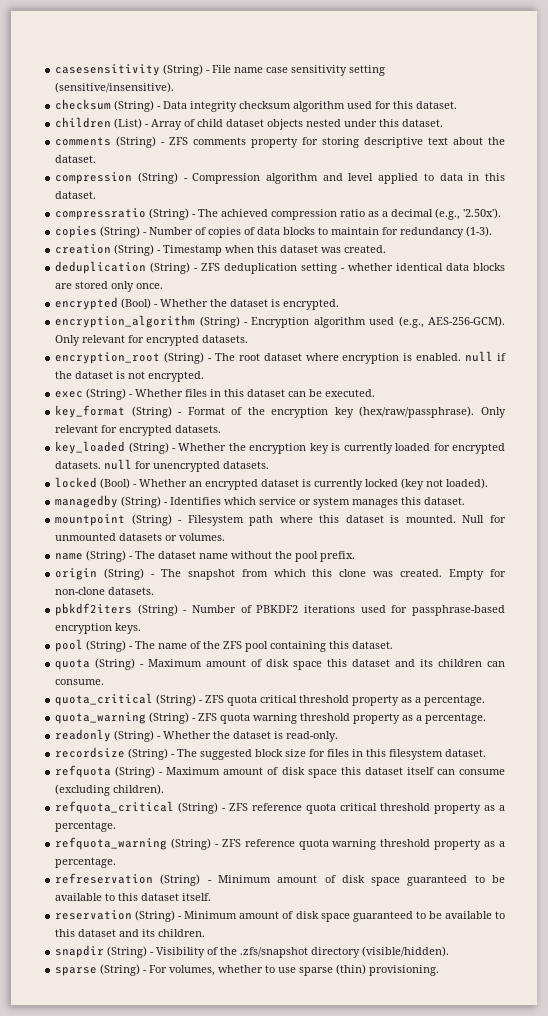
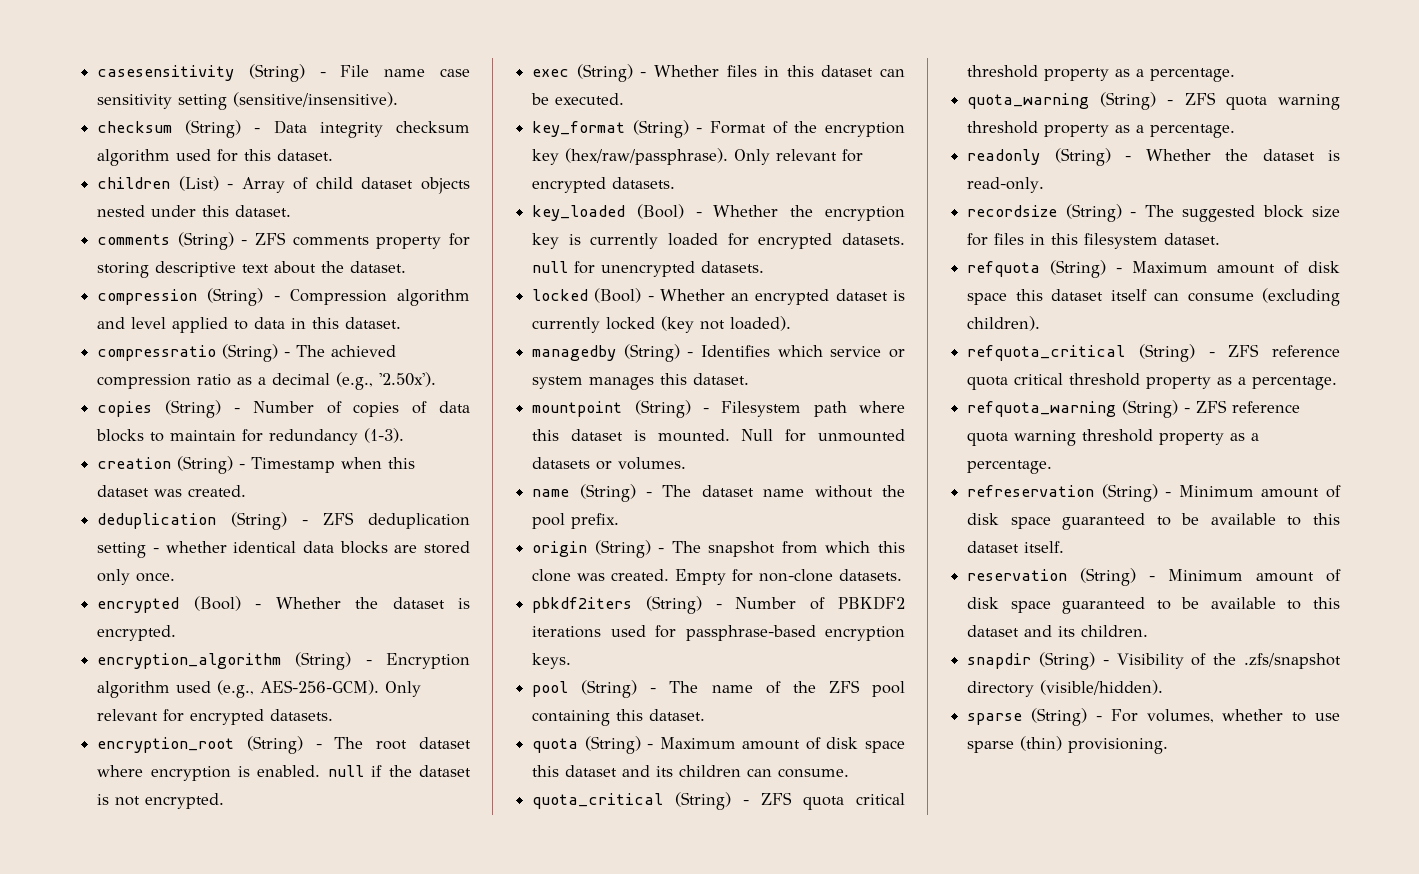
- key_loaded (String) - Whether the encryption key is currently loaded for encrypted datasets. null for unencrypted datasets.
+ key_loaded (Bool) - Whether the encryption key is currently loaded for encrypted datasets. null for unencrypted datasets.

